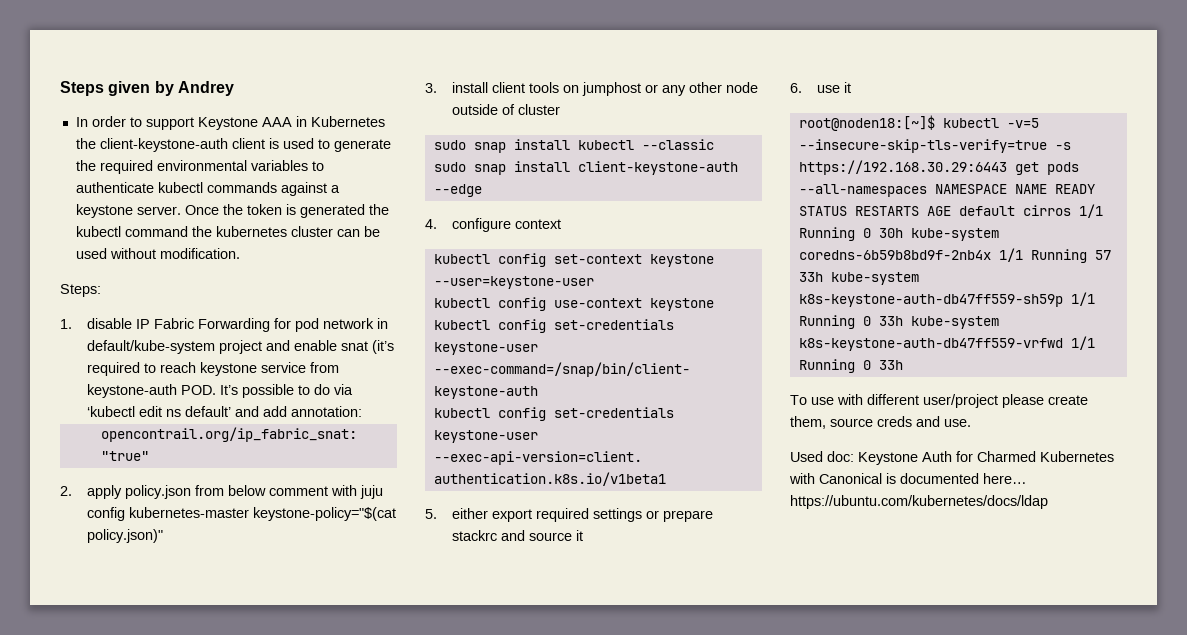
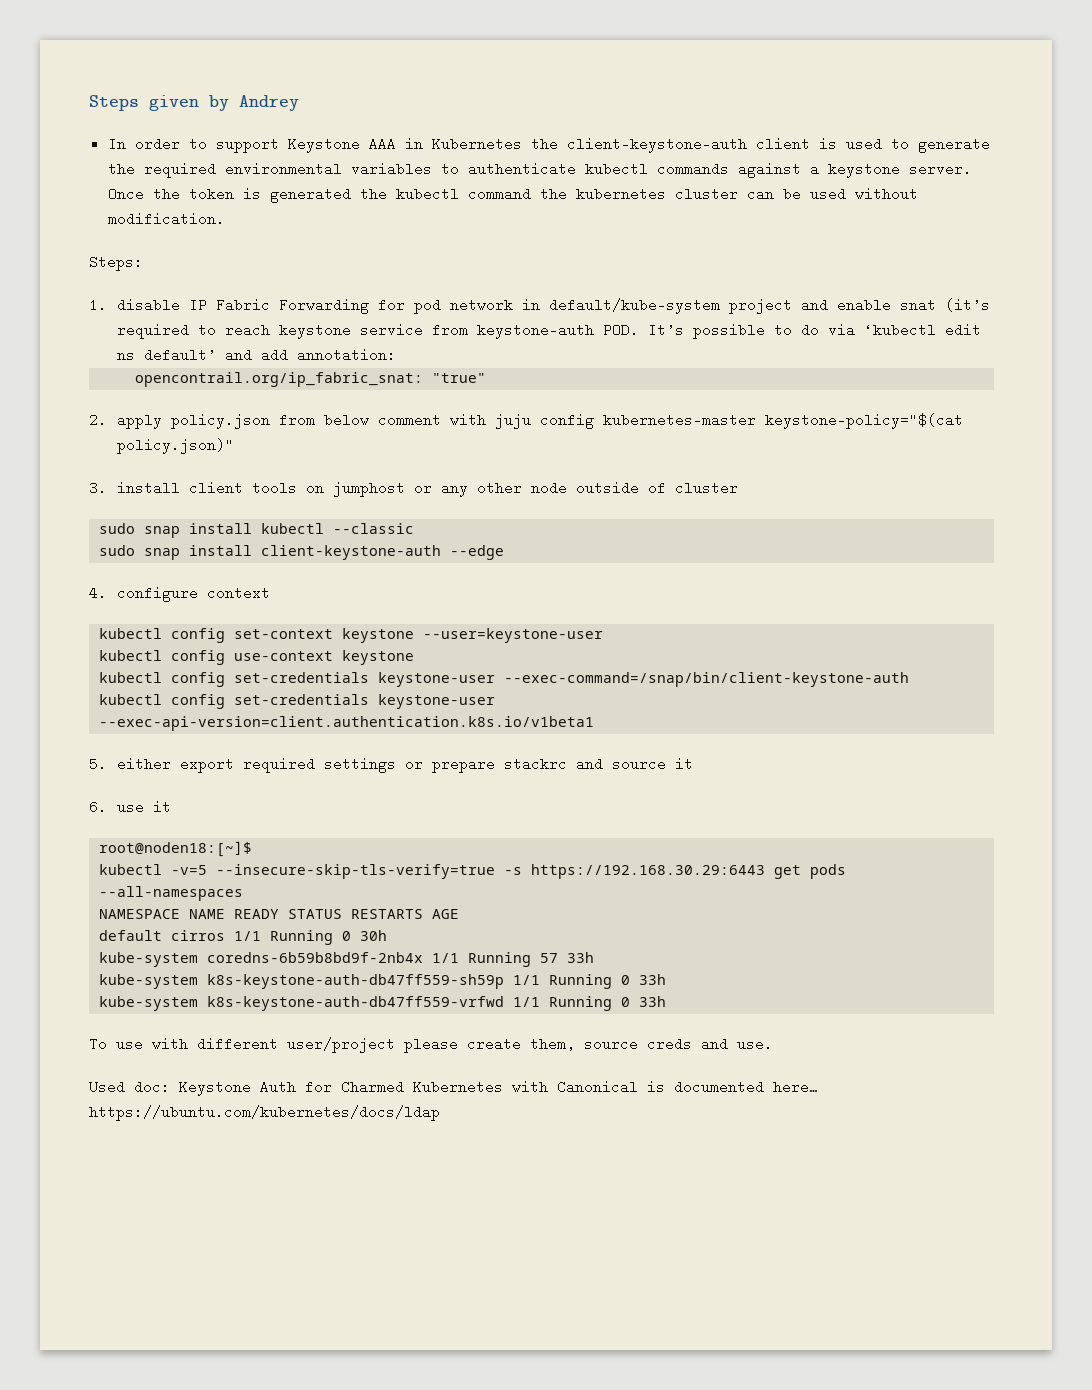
- root@noden18:[~]$ kubectl -v=5 --insecure-skip-tls-verify=true -s https://192.168.30.29:6443 get pods --all-namespaces NAMESPACE NAME READY STATUS RESTARTS AGE default cirros 1/1 Running 0 30h kube-system coredns-6b59b8bd9f-2nb4x 1/1 Running 57 33h kube-system k8s-keystone-auth-db47ff559-sh59p 1/1 Running 0 33h kube-system k8s-keystone-auth-db47ff559-vrfwd 1/1 Running 0 33h
+ root@noden18:[~]$
+ kubectl -v=5 --insecure-skip-tls-verify=true -s https://192.168.30.29:6443 get pods --all-namespaces
+ NAMESPACE NAME READY STATUS RESTARTS AGE
+ default cirros 1/1 Running 0 30h
+ kube-system coredns-6b59b8bd9f-2nb4x 1/1 Running 57 33h
+ kube-system k8s-keystone-auth-db47ff559-sh59p 1/1 Running 0 33h
+ kube-system k8s-keystone-auth-db47ff559-vrfwd 1/1 Running 0 33h

